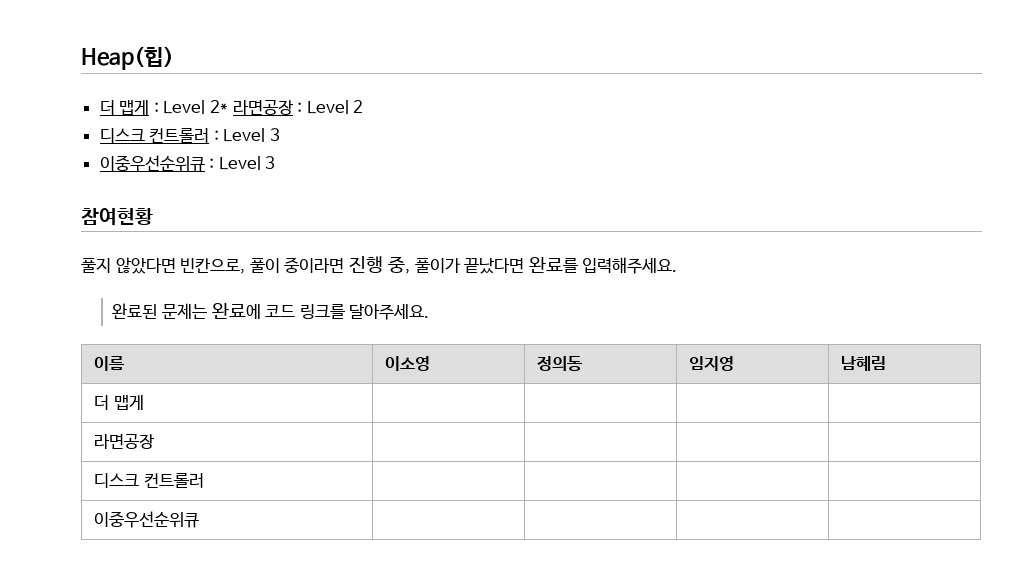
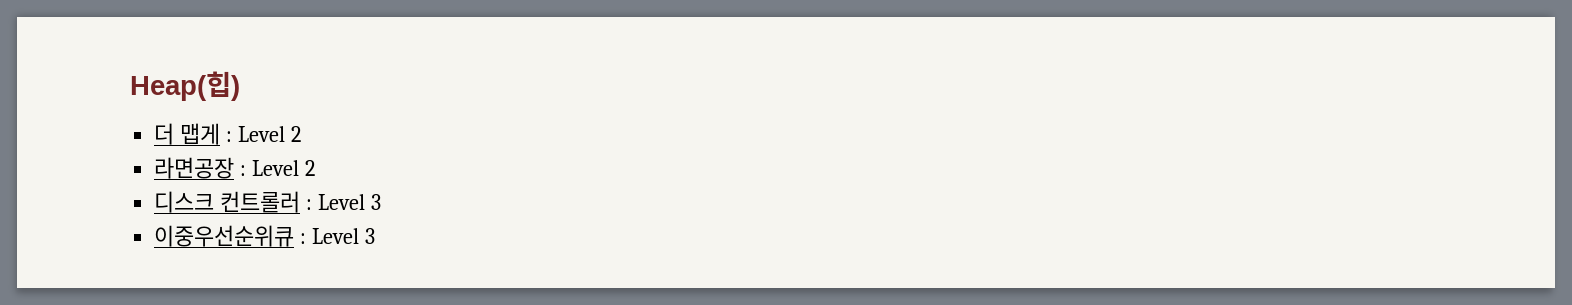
- 더 맵게 : Level 2* 라면공장 : Level 2
+ 더 맵게 : Level 2
+ 라면공장 : Level 2
- 참여현황
- 풀지 않았다면 빈칸으로, 풀이 중이라면 진행 중, 풀이가 끝났다면 완료를 입력해주세요.
- 완료된 문제는 완료에 코드 링크를 달아주세요.
- 이름 | 이소영 | 정의동 | 임지영 | 남혜림
- 더 맵게 | | | |
- 라면공장 | | | |
- 디스크 컨트롤러 | | | |
- 이중우선순위큐 | | | |

